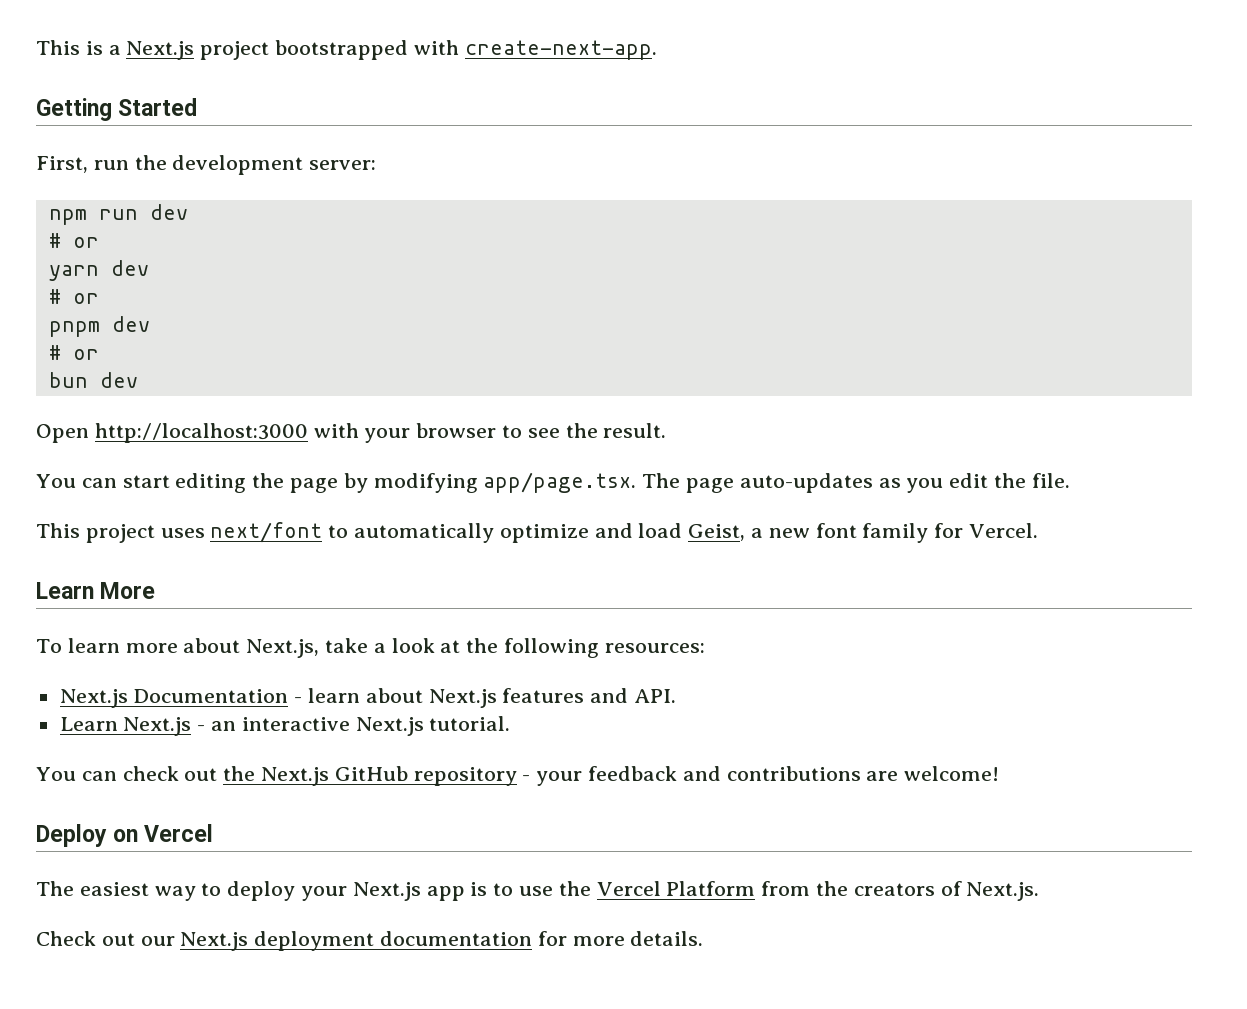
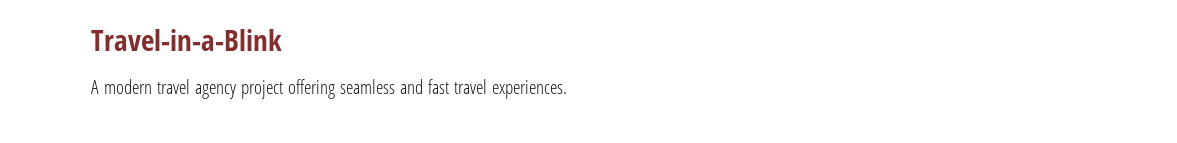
- This is a Next.js project bootstrapped with create-next-app.
- Getting Started
- First, run the development server:
- npm run dev
- # or
- yarn dev
- # or
- pnpm dev
- # or
- bun dev
- Open http://localhost:3000 with your browser to see the result.
- You can start editing the page by modifying app/page.tsx. The page auto-updates as you edit the file.
- This project uses next/font to automatically optimize and load Geist, a new font family for Vercel.
- Learn More
- To learn more about Next.js, take a look at the following resources:
- Next.js Documentation - learn about Next.js features and API.
- Learn Next.js - an interactive Next.js tutorial.
- You can check out the Next.js GitHub repository - your feedback and contributions are welcome!
- Deploy on Vercel
- The easiest way to deploy your Next.js app is to use the Vercel Platform from the creators of Next.js.
- Check out our Next.js deployment documentation for more details.
+ Travel-in-a-Blink
+ A modern travel agency project offering seamless and fast travel experiences.

